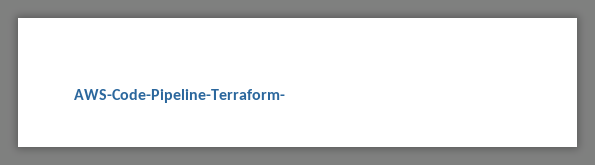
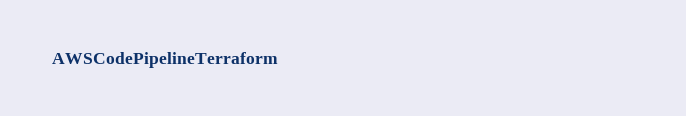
- AWS-Code-Pipeline-Terraform-
+ AWSCodePipelineTerraform

